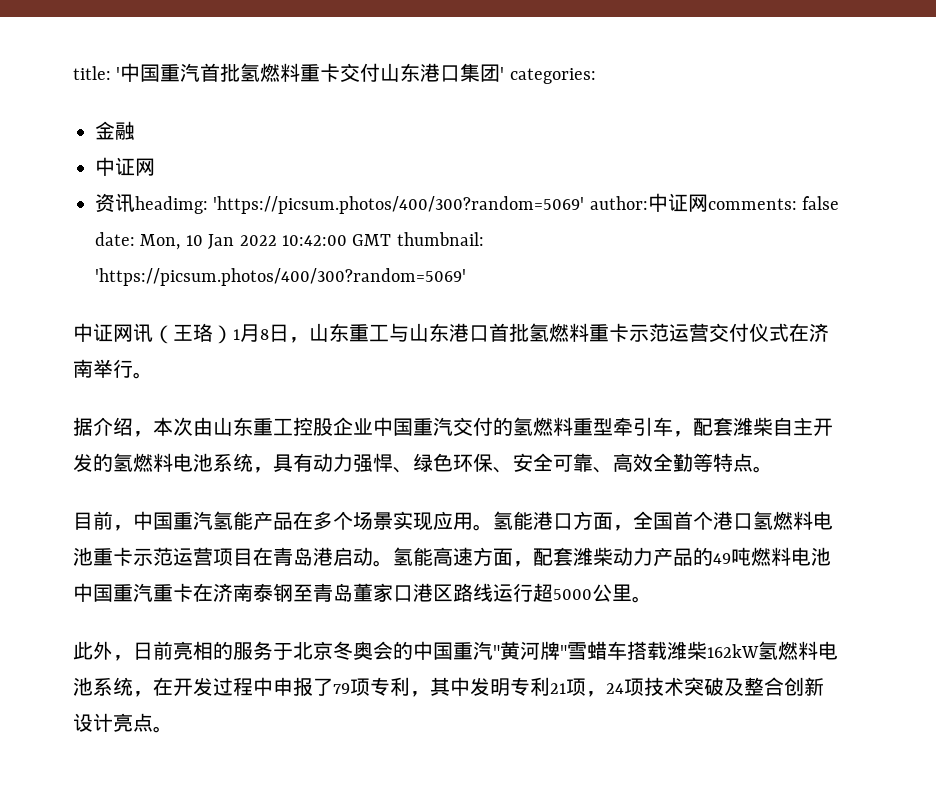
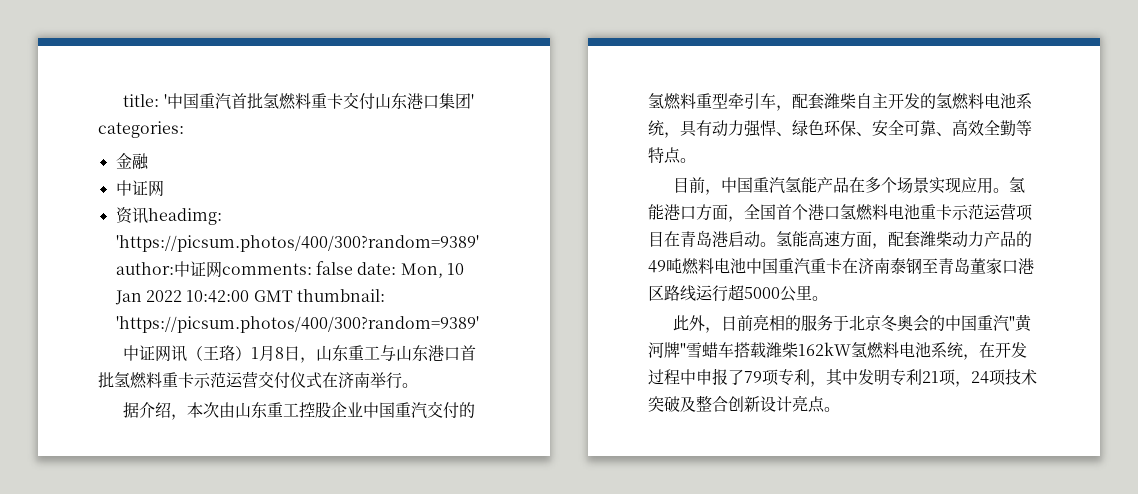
- 资讯headimg: 'https://picsum.photos/400/300?random=5069' author:中证网comments: false date: Mon, 10 Jan 2022 10:42:00 GMT thumbnail: 'https://picsum.photos/400/300?random=5069'
+ 资讯headimg: 'https://picsum.photos/400/300?random=9389' author:中证网comments: false date: Mon, 10 Jan 2022 10:42:00 GMT thumbnail: 'https://picsum.photos/400/300?random=9389'

